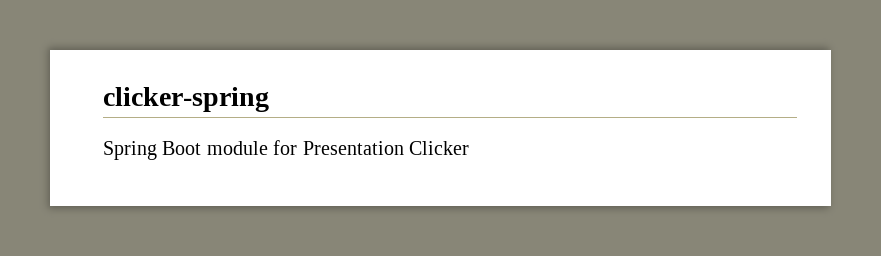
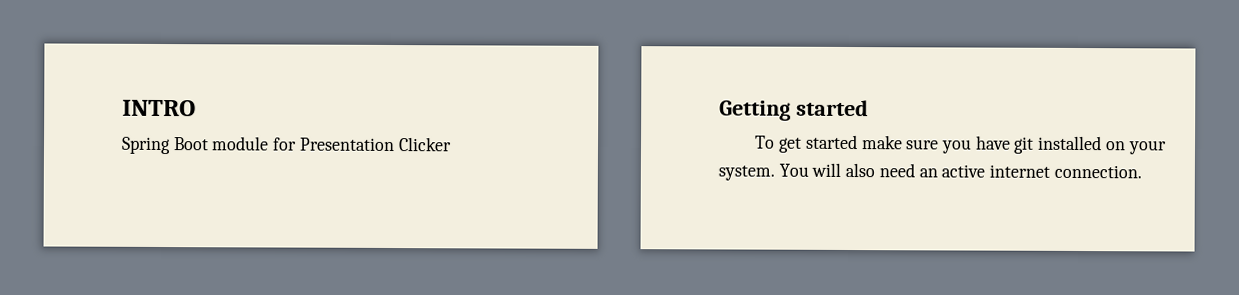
- clicker-spring
+ INTRO
+ Getting started
+ To get started make sure you have git installed on your system. You will also need an active internet connection.

